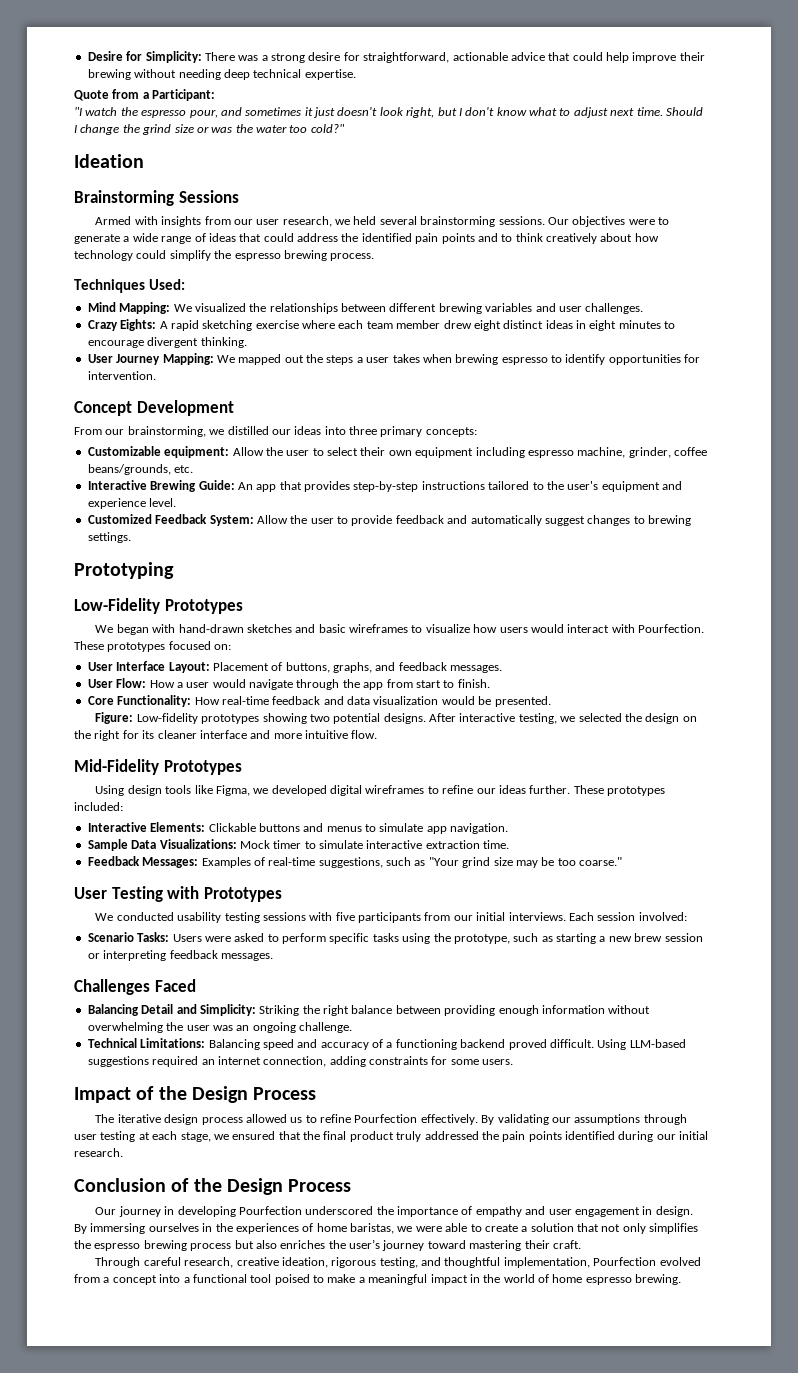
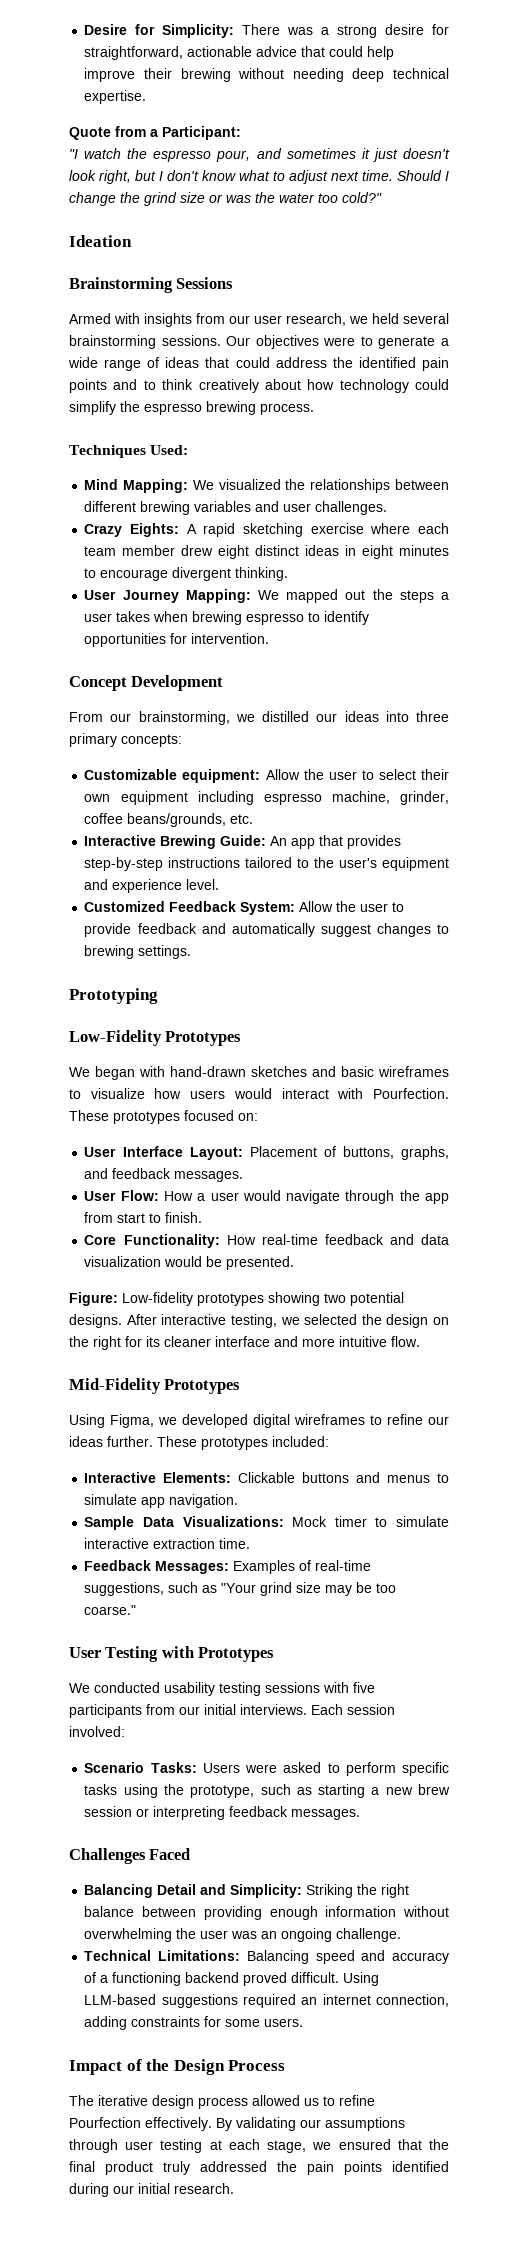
- Using design tools like Figma, we developed digital wireframes to refine our ideas further.
+ Using Figma, we developed digital wireframes to refine our ideas further.
- Conclusion of the Design Process
- Our journey in developing Pourfection underscored the importance of empathy and user engagement in design. By immersing ourselves in the experiences of home baristas, we were able to create a solution that not only simplifies the espresso brewing process but also enriches the user’s journey toward mastering their craft.
- Through careful research, creative ideation, rigorous testing, and thoughtful implementation, Pourfection evolved from a concept into a functional tool poised to make a meaningful impact in the world of home espresso brewing.

